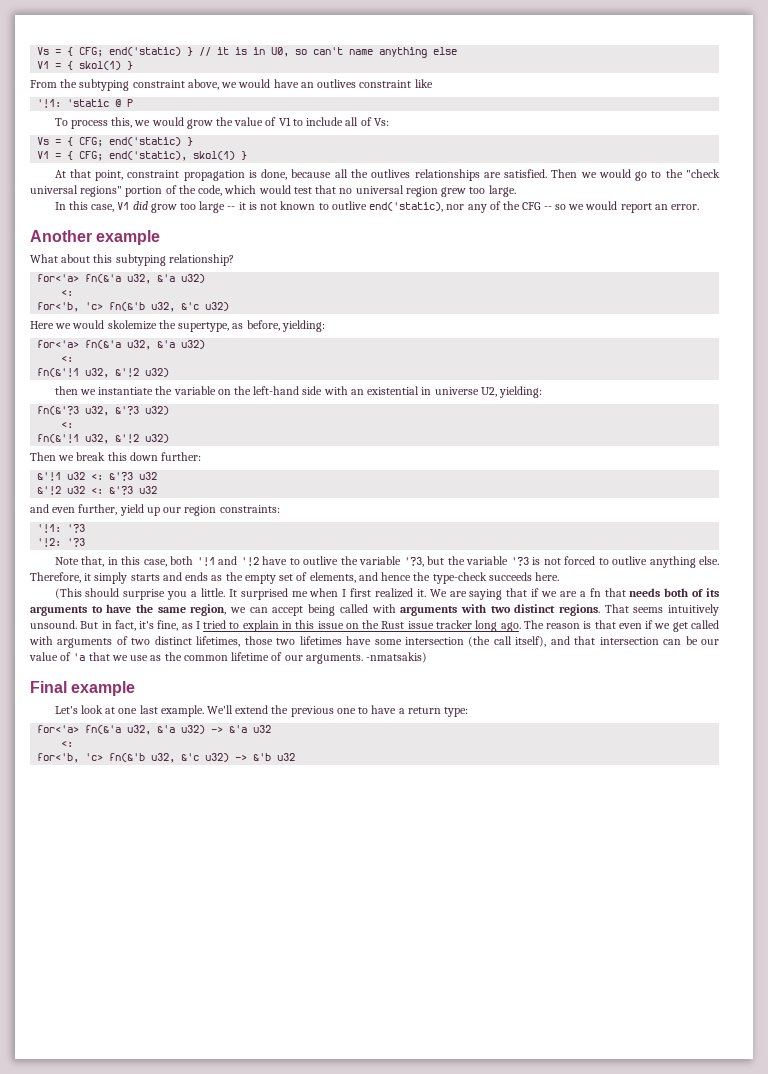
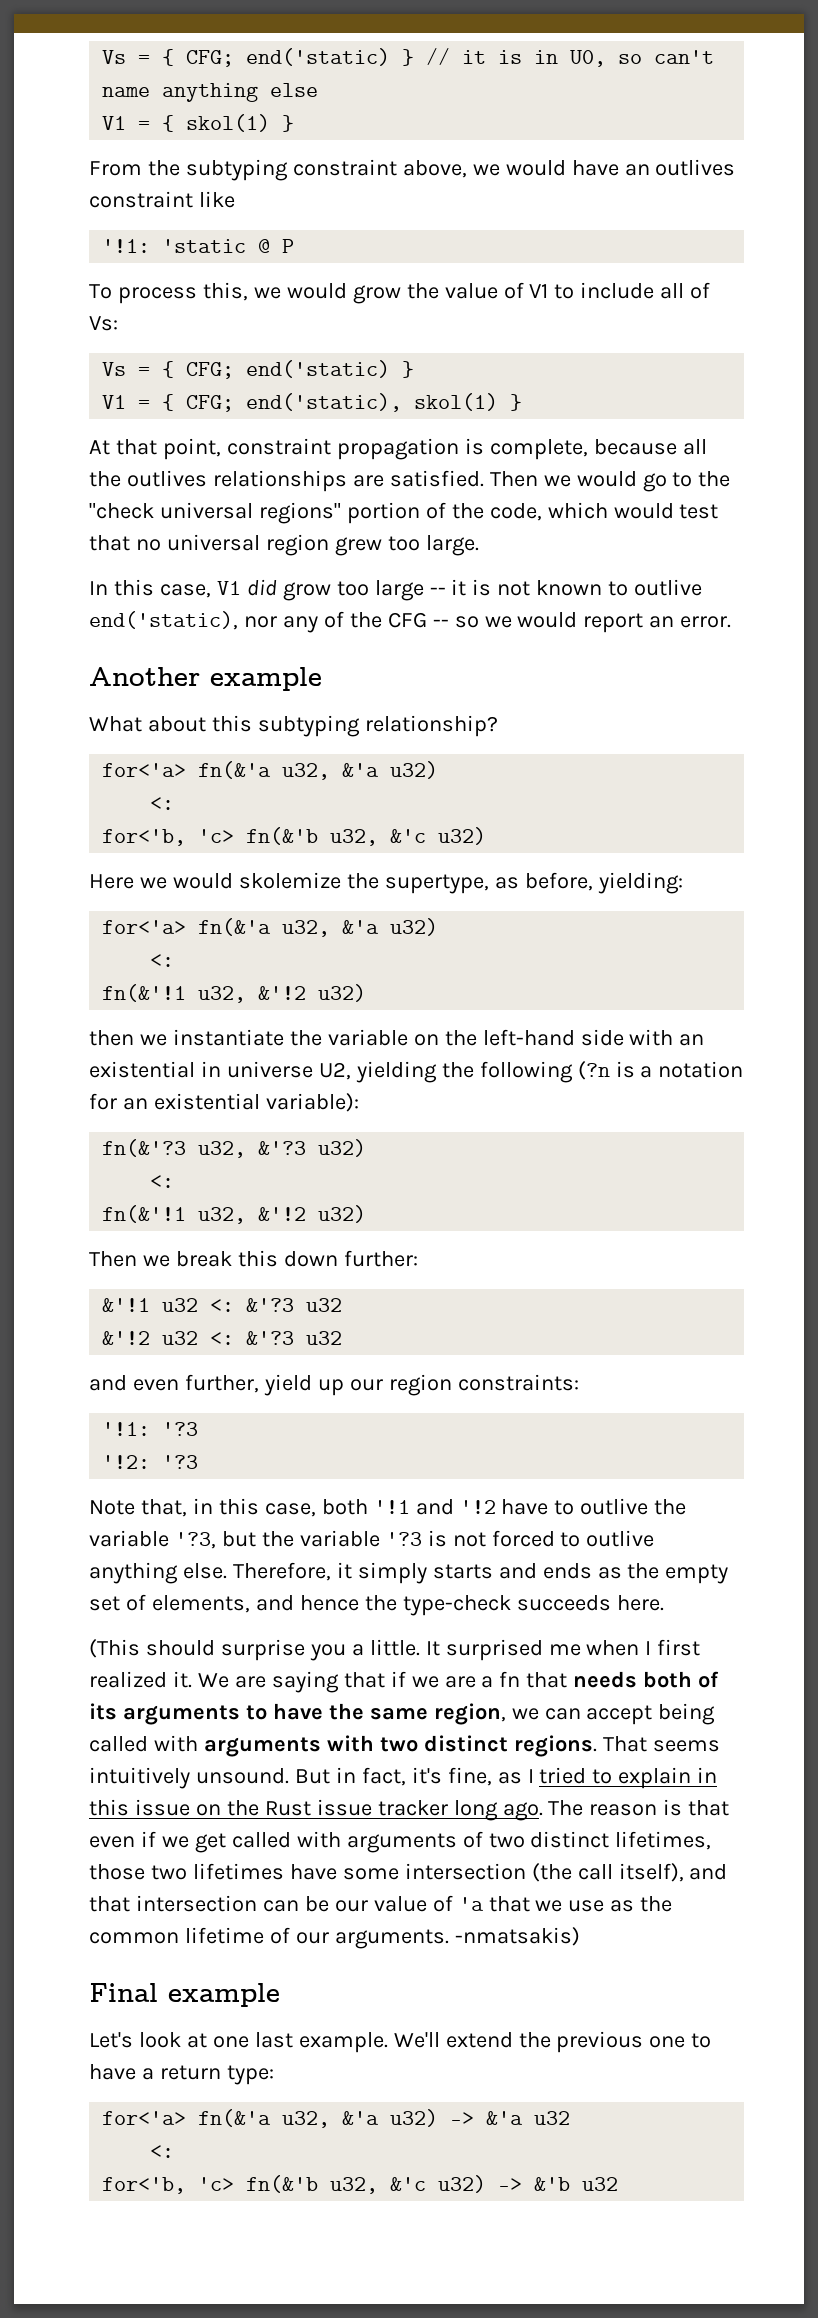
- At that point, constraint propagation is done, because all the outlives relationships are satisfied.
+ At that point, constraint propagation is complete, because all the outlives relationships are satisfied.
- then we instantiate the variable on the left-hand side with an existential in universe U2, yielding:
+ then we instantiate the variable on the left-hand side with an existential in universe U2, yielding the following (?n is a notation for an existential variable):

